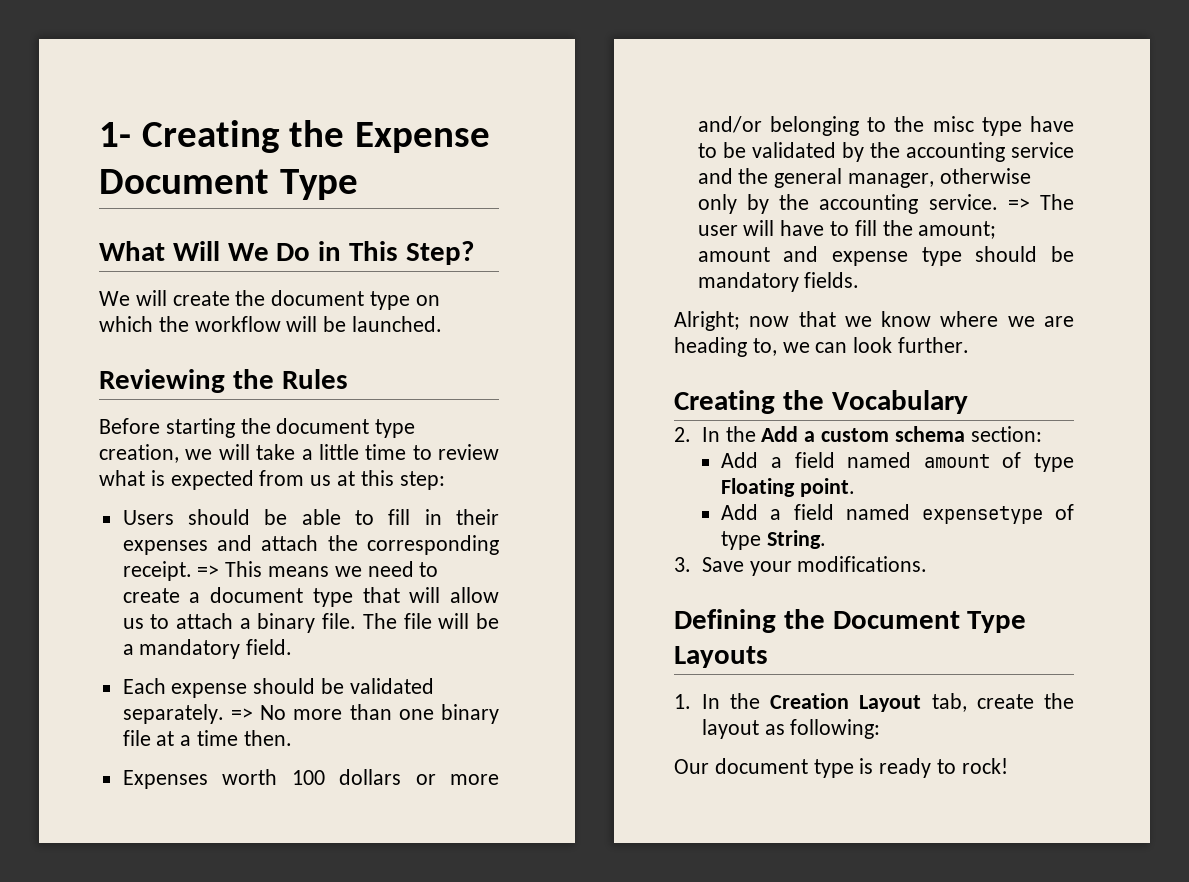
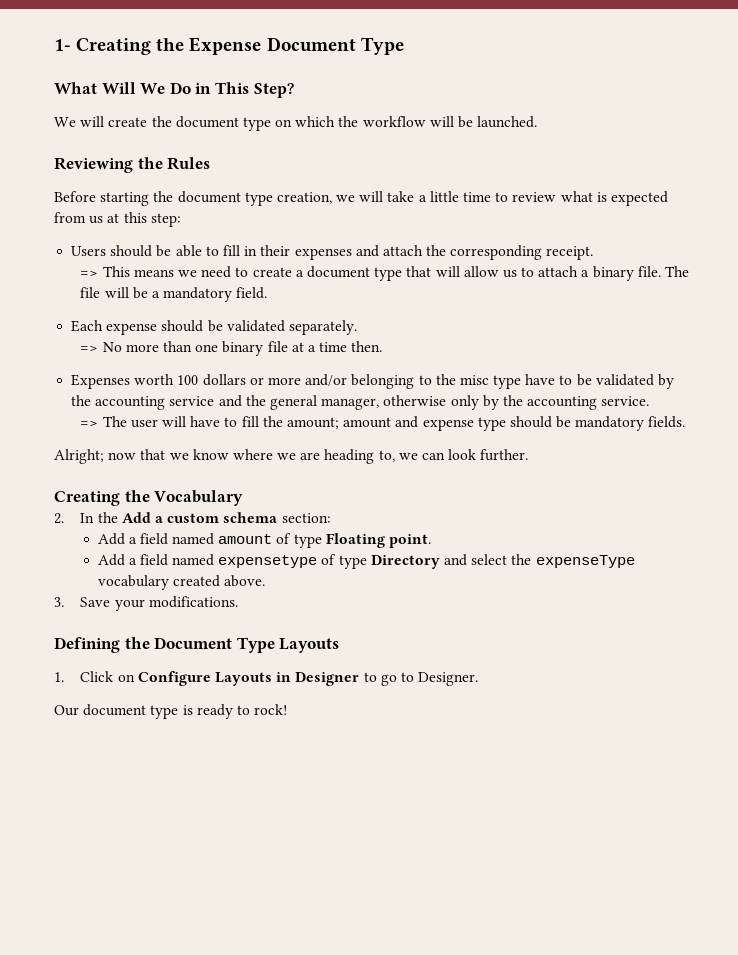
- Users should be able to fill in their expenses and attach the corresponding receipt. => This means we need to create a document type that will allow us to attach a binary file.
+ Users should be able to fill in their expenses and attach the corresponding receipt.
+ => This means we need to create a document type that will allow us to attach a binary file.
- Each expense should be validated separately. => No more than one binary file at a time then.
+ Each expense should be validated separately.
+ => No more than one binary file at a time then.
- Expenses worth 100 dollars or more and/or belonging to the misc type have to be validated by the accounting service and the general manager, otherwise only by the accounting service. => The user will have to fill the amount; amount and expense type should be mandatory fields.
+ Expenses worth 100 dollars or more and/or belonging to the misc type have to be validated by the accounting service and the general manager, otherwise only by the accounting service.
+ => The user will have to fill the amount; amount and expense type should be mandatory fields.
- Add a field named expensetype of type String.
+ Add a field named expensetype of type Directory and select the expenseType vocabulary created above.
- 1. In the Creation Layout tab, create the layout as following:
+ 1. Click on Configure Layouts in Designer to go to Designer.

